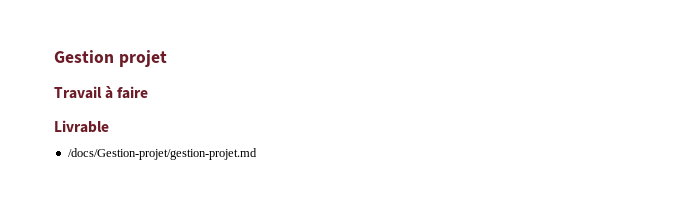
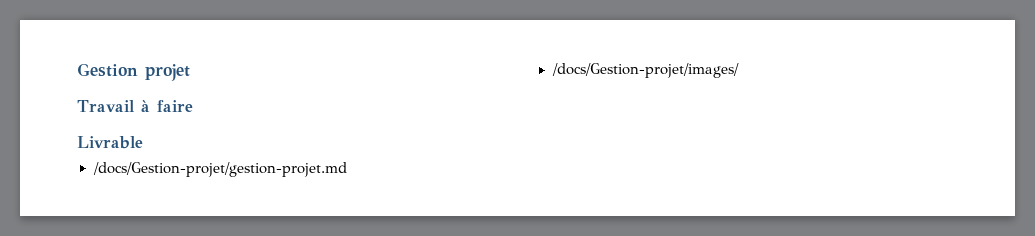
+ /docs/Gestion-projet/images/

